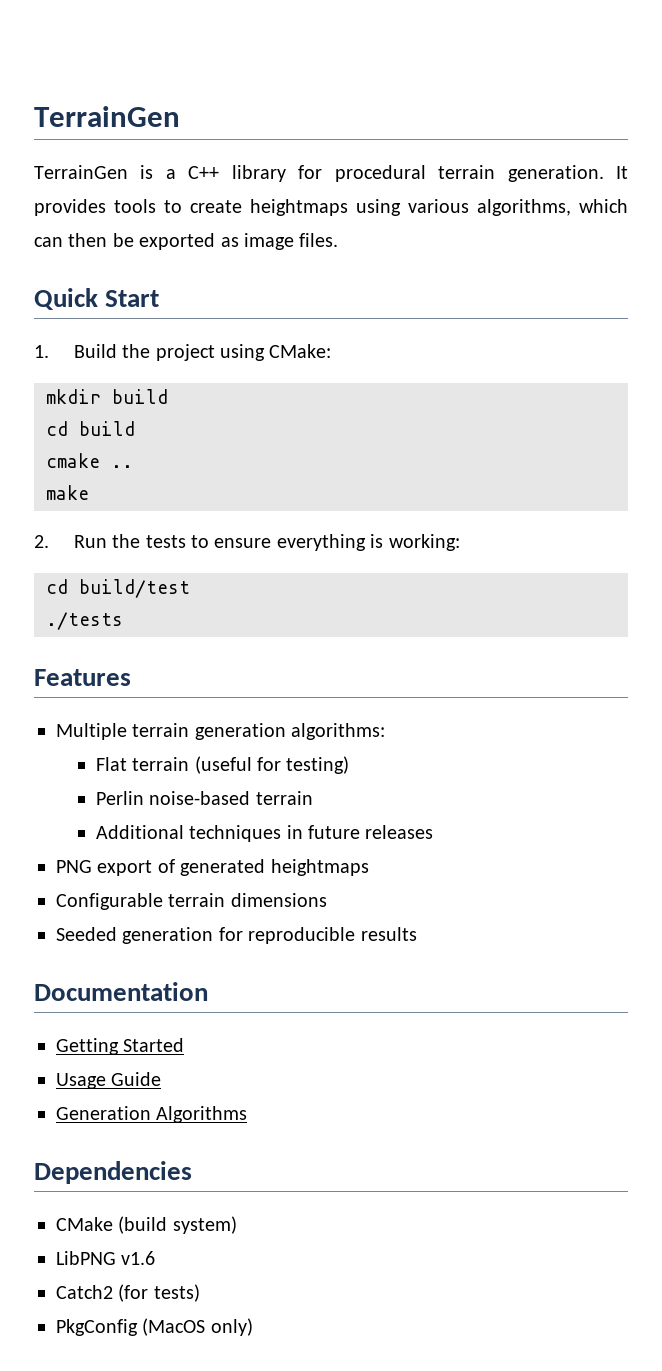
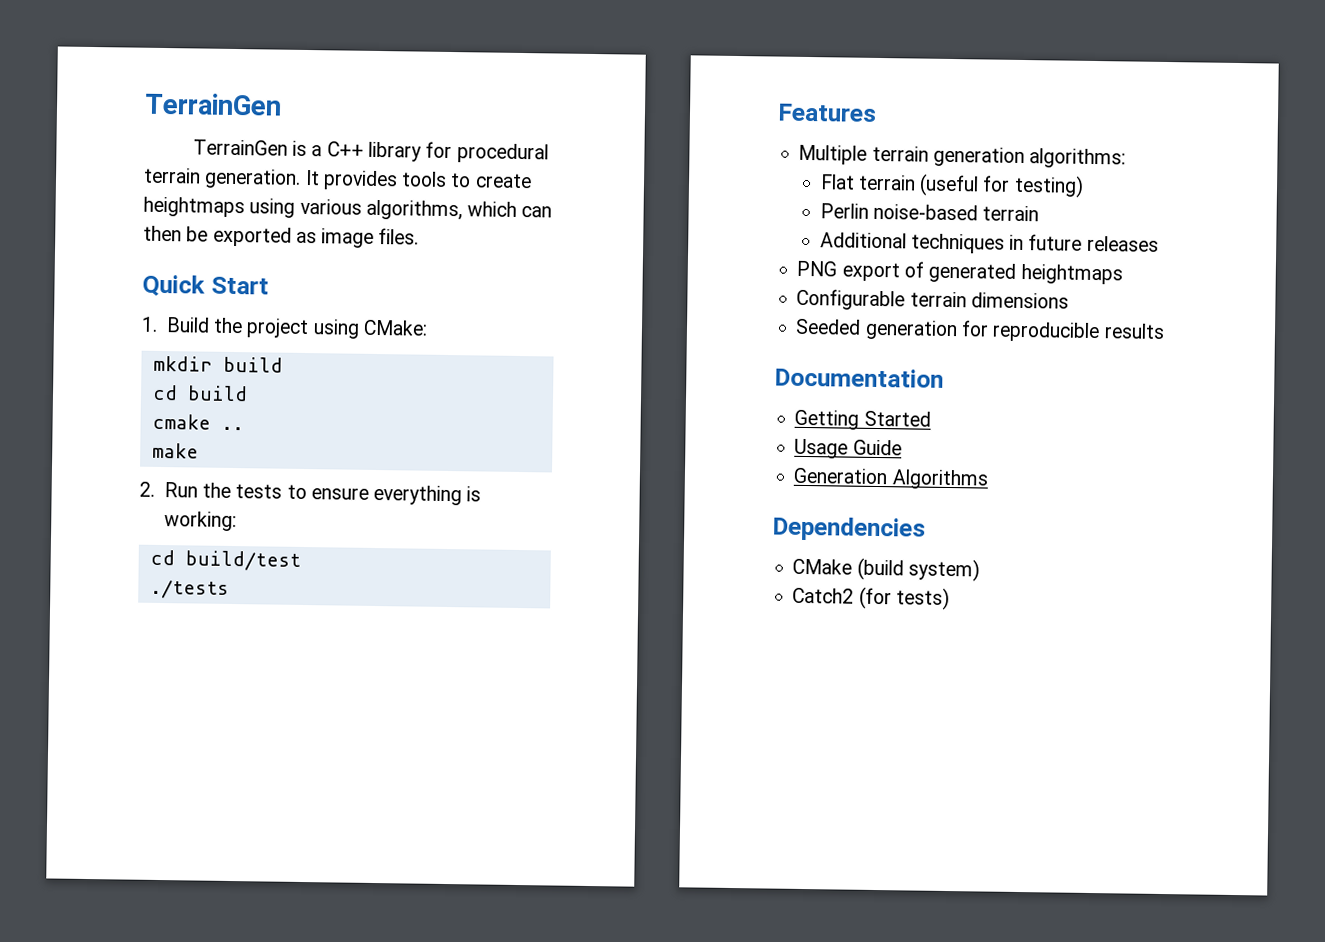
- LibPNG v1.6
- PkgConfig (MacOS only)

